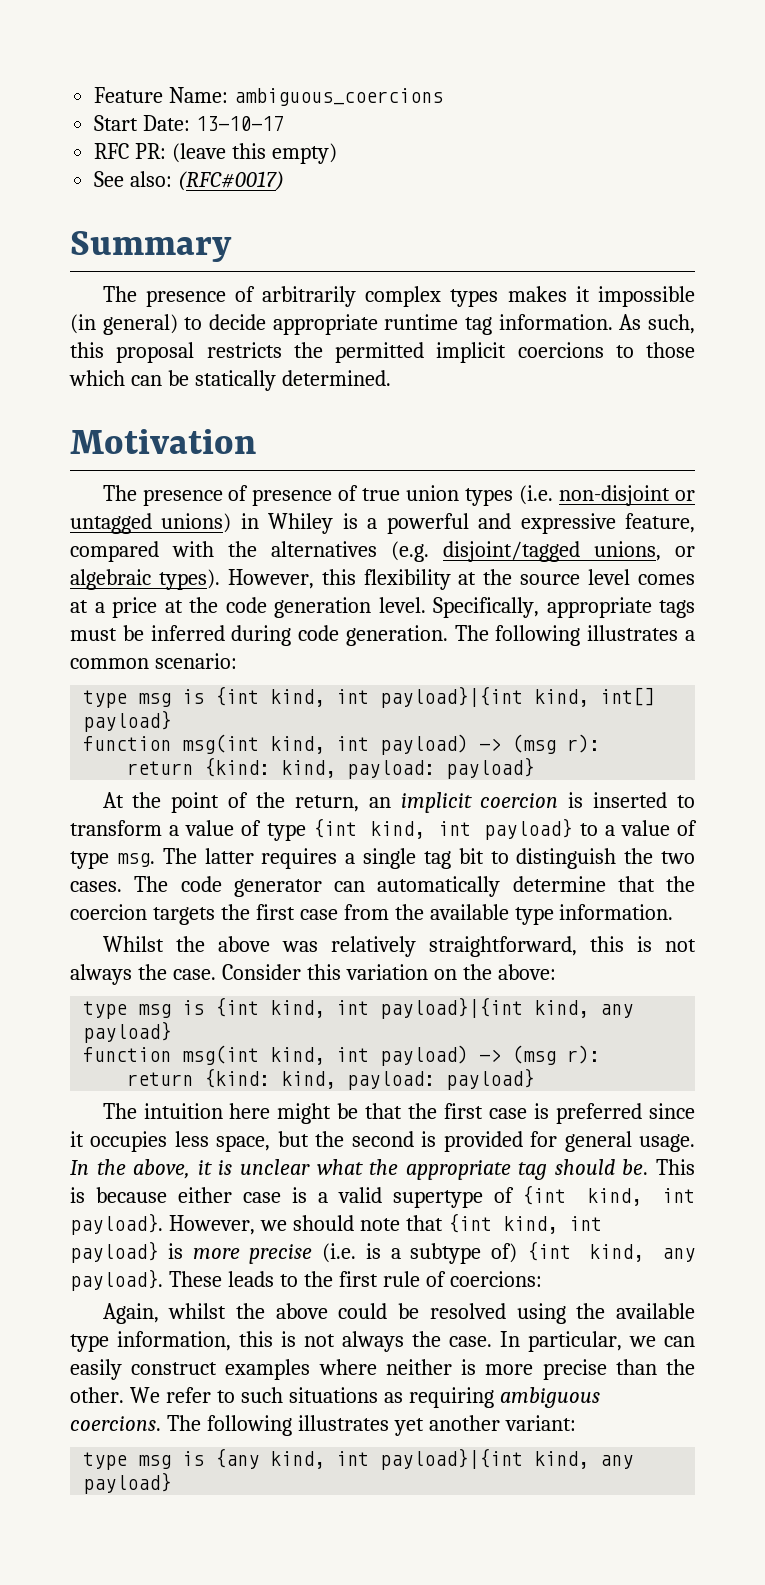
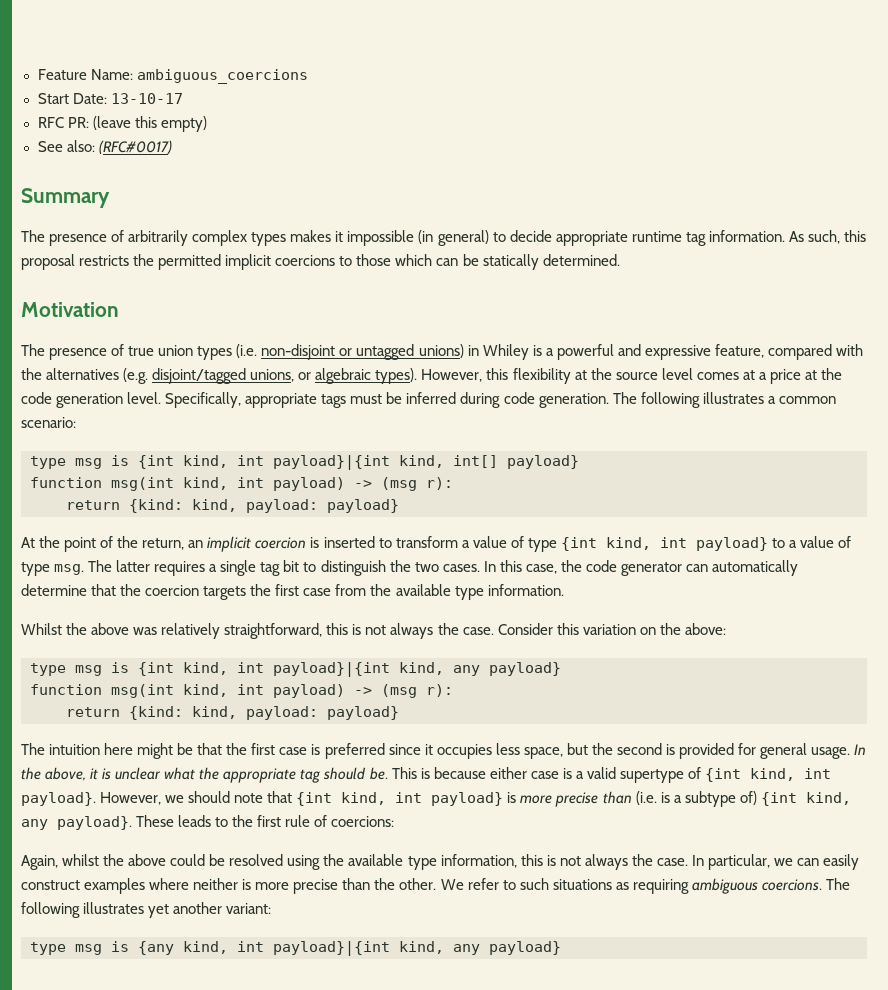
- The presence of presence of true union types (i.e. non-disjoint or untagged unions) in Whiley is a powerful and expressive feature, compared with the alternatives (e.g. disjoint/tagged unions, or algebraic types).
+ The presence of true union types (i.e. non-disjoint or untagged unions) in Whiley is a powerful and expressive feature, compared with the alternatives (e.g. disjoint/tagged unions, or algebraic types).
- The code generator can automatically determine that the coercion targets the first case from the available type information.
+ In this case, the code generator can automatically determine that the coercion targets the first case from the available type information.
- However, we should note that {int kind, int payload} is more precise (i.e. is a subtype of) {int kind, any payload}.
+ However, we should note that {int kind, int payload} is more precise than (i.e. is a subtype of) {int kind, any payload}.

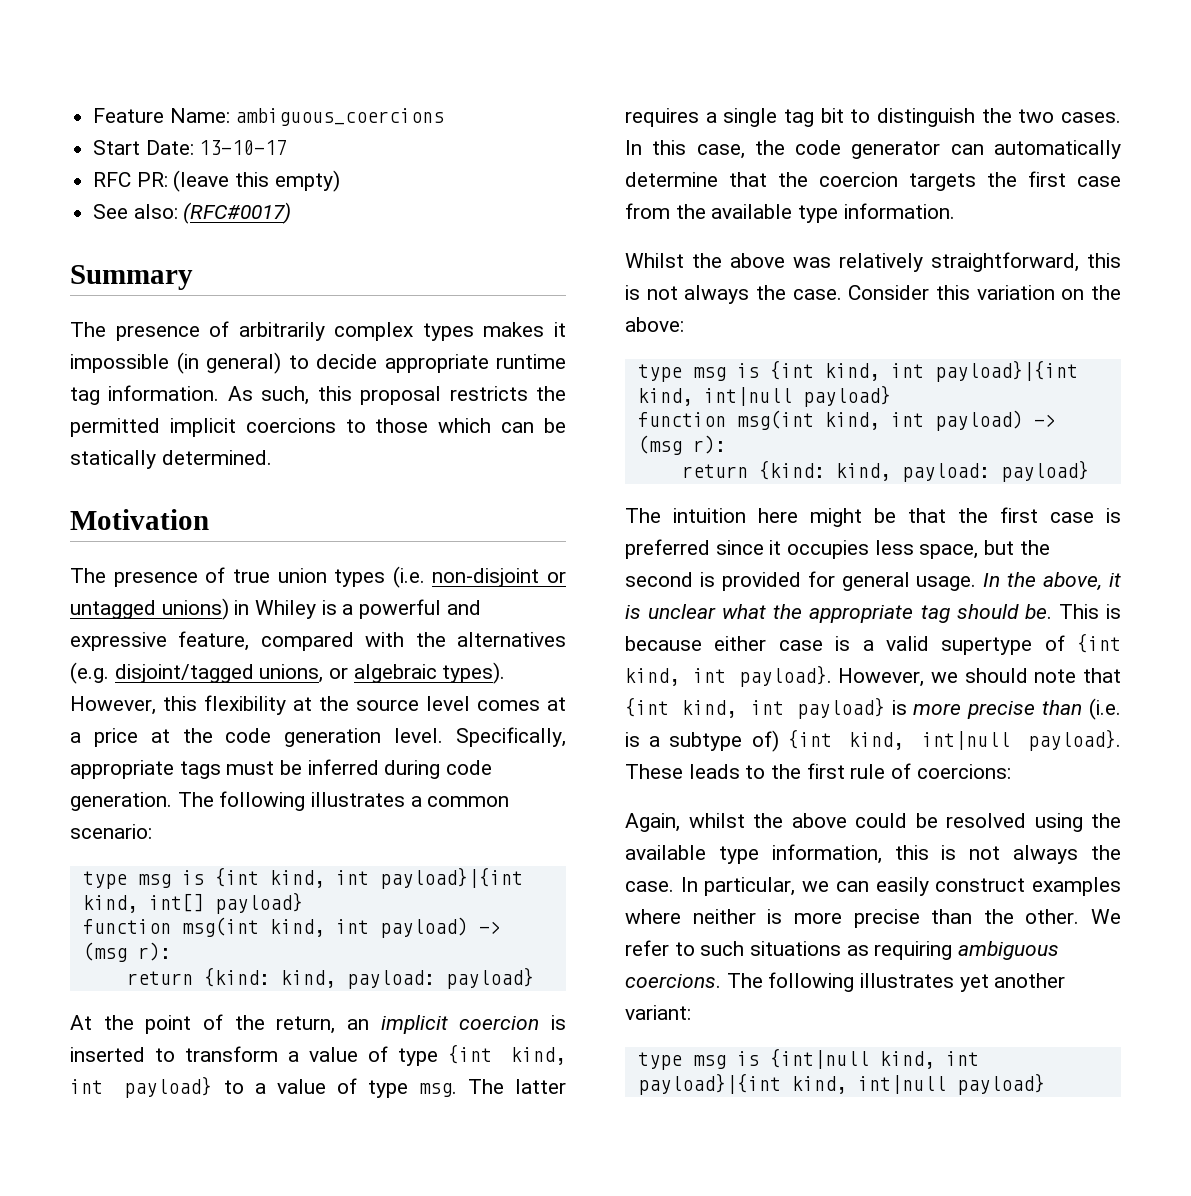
- type msg is {int kind, int payload}|{int kind, any payload}
+ type msg is {int kind, int payload}|{int kind, int|null payload}
- However, we should note that {int kind, int payload} is more precise than (i.e. is a subtype of) {int kind, any payload}.
+ However, we should note that {int kind, int payload} is more precise than (i.e. is a subtype of) {int kind, int|null payload}.
- type msg is {any kind, int payload}|{int kind, any payload}
+ type msg is {int|null kind, int payload}|{int kind, int|null payload}

